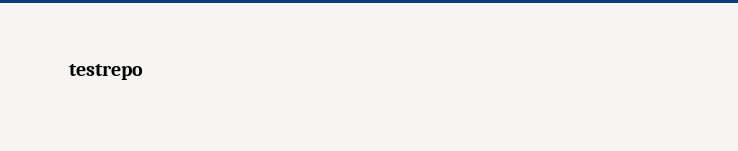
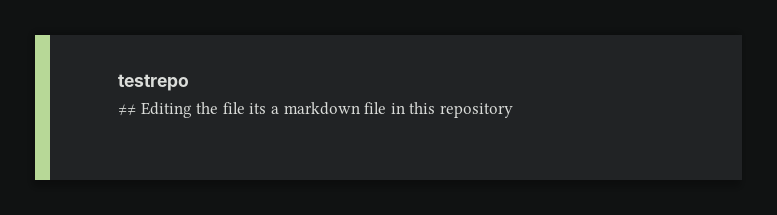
+ ≠≠ Editing the file its a markdown file in this repository

